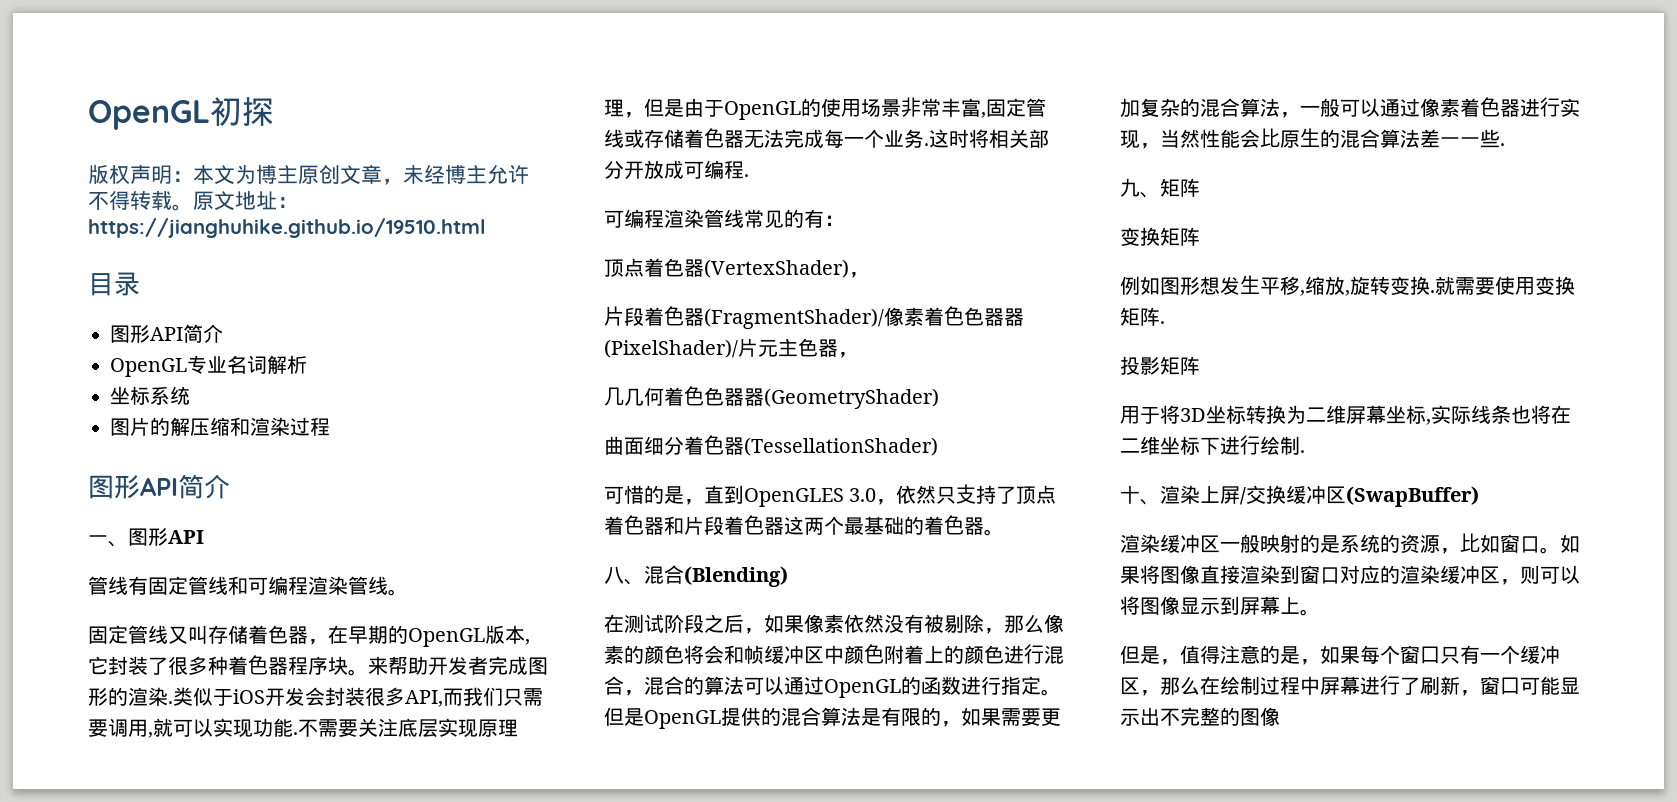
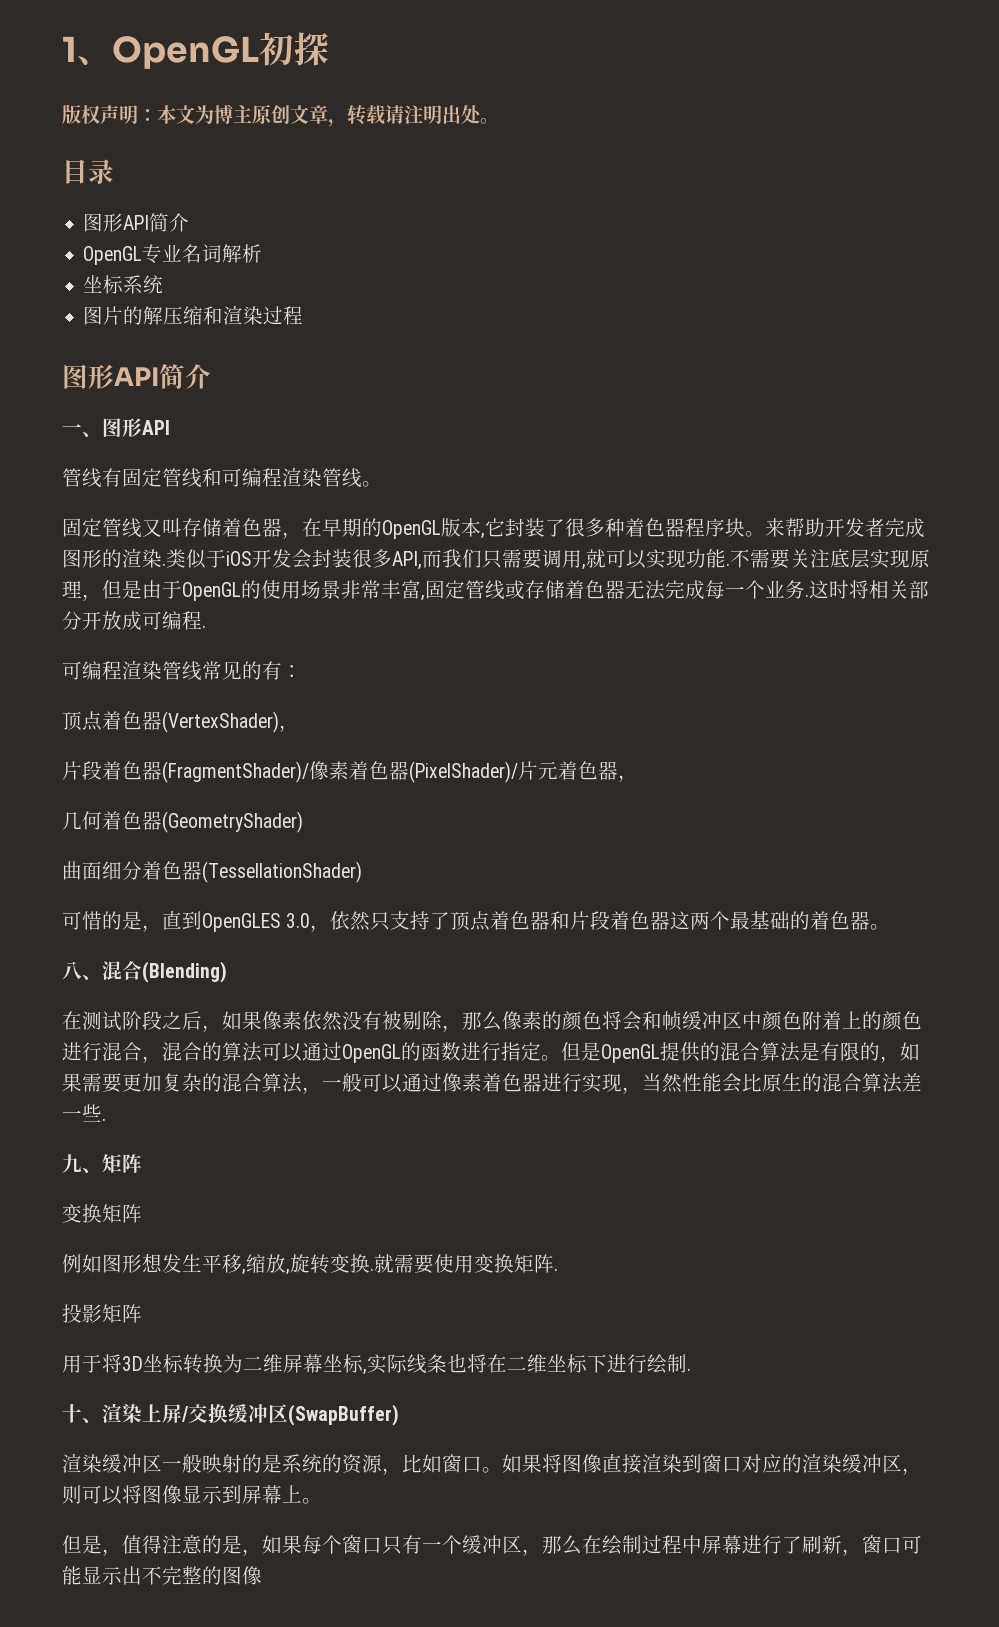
- OpenGL初探
+ 1、OpenGL初探
- 版权声明：本文为博主原创文章，未经博主允许不得转载。原文地址：https://jianghuhike.github.io/19510.html
+ 版权声明：本文为博主原创文章，转载请注明出处。
- 不需要关注底层实现原理理，但是由于OpenGL的使⽤场景⾮常丰富,固定管线或存储着⾊器⽆法完成每⼀个业务.
+ 不需要关注底层实现原理，但是由于OpenGL的使⽤场景⾮常丰富,固定管线或存储着⾊器⽆法完成每⼀个业务.
- ⽚段着⾊器(FragmentShader)/像素着⾊色器器(PixelShader)/片元主色器，
+ ⽚段着⾊器(FragmentShader)/像素着⾊器(PixelShader)/片元着色器，
- ⼏几何着⾊色器器(GeometryShader)
+ ⼏何着⾊器(GeometryShader)
- 但是OpenGL提供的混合算法是有限的，如果需要更加复杂的混合算法，⼀般可以通过像素着⾊器进⾏实现，当然性能会⽐原⽣的混合算法差一一些.
+ 但是OpenGL提供的混合算法是有限的，如果需要更加复杂的混合算法，⼀般可以通过像素着⾊器进⾏实现，当然性能会⽐原⽣的混合算法差一些.

